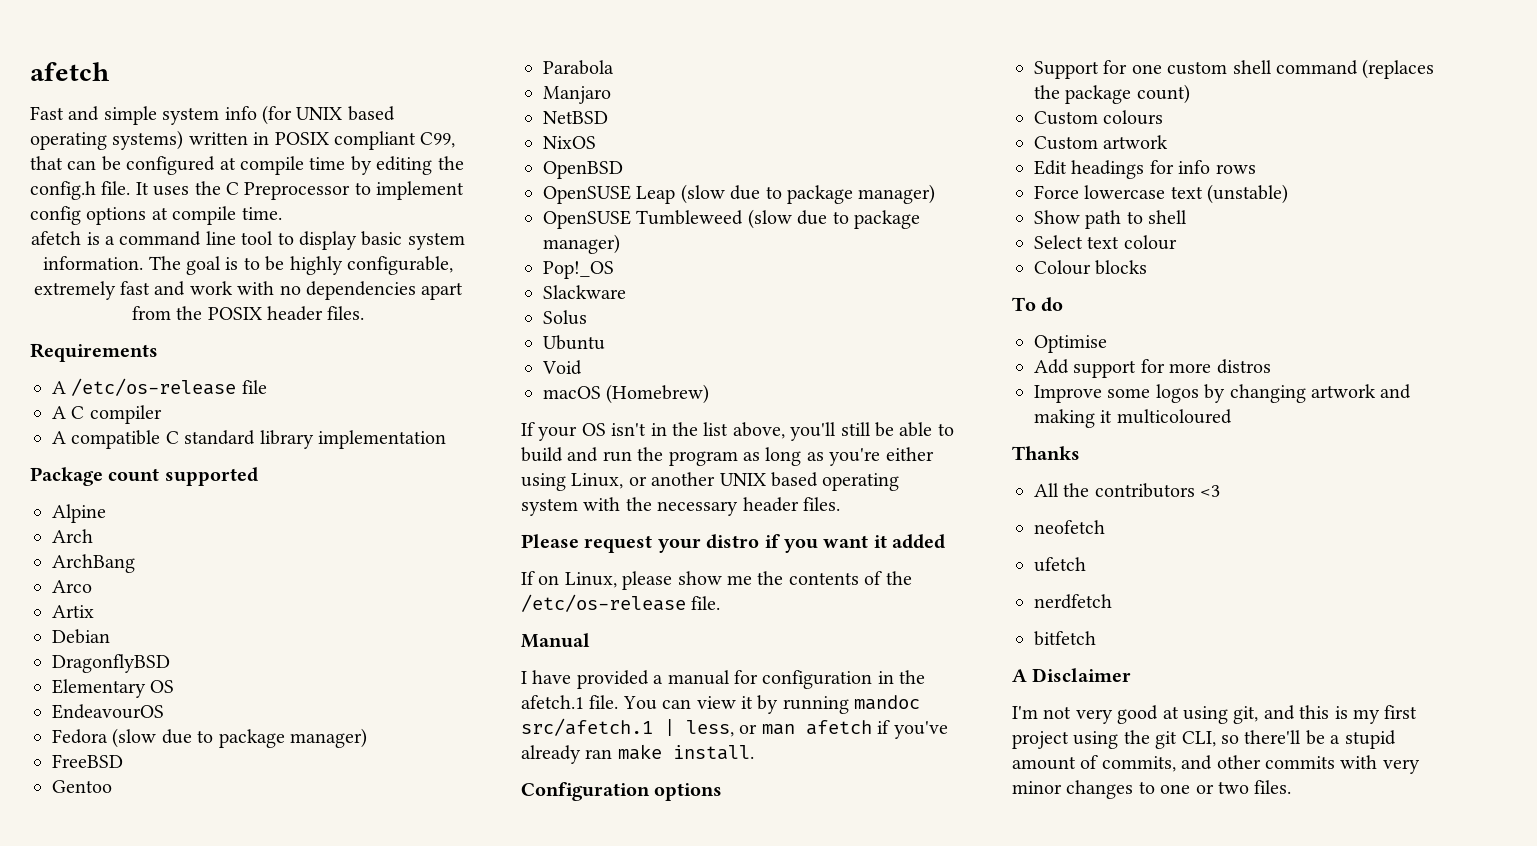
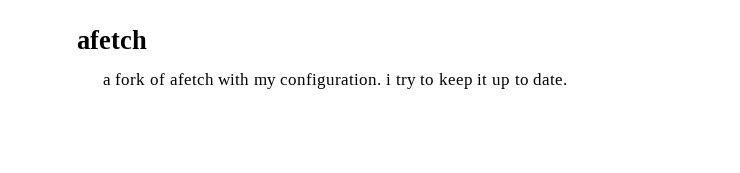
- Fast and simple system info (for UNIX based operating systems) written in POSIX compliant C99, that can be configured at compile time by editing the config.h file. It uses the C Preprocessor to implement config options at compile time.
- afetch is a command line tool to display basic system information. The goal is to be highly configurable, extremely fast and work with no dependencies apart from the POSIX header files.
- Requirements
- A /etc/os-release file
- A C compiler
- A compatible C standard library implementation
- Package count supported
- Alpine
- Arch
- ArchBang
- Arco
- Artix
- Debian
- DragonflyBSD
- Elementary OS
- EndeavourOS
- Fedora (slow due to package manager)
- FreeBSD
- Gentoo
- Parabola
- Manjaro
- NetBSD
- NixOS
- OpenBSD
- OpenSUSE Leap (slow due to package manager)
- OpenSUSE Tumbleweed (slow due to package manager)
- Pop!_OS
- Slackware
- Solus
- Ubuntu
- Void
- macOS (Homebrew)
- If your OS isn't in the list above, you'll still be able to build and run the program as long as you're either using Linux, or another UNIX based operating system with the necessary header files.
- Please request your distro if you want it added
- If on Linux, please show me the contents of the /etc/os-release file.
- Manual
- I have provided a manual for configuration in the afetch.1 file. You can view it by running mandoc src/afetch.1 | less, or man afetch if you've already ran make install.
- Configuration options
- Support for one custom shell command (replaces the package count)
- Custom colours
- Custom artwork
- Edit headings for info rows
- Force lowercase text (unstable)
- Show path to shell
- Select text colour
- Colour blocks
- To do
- Optimise
- Add support for more distros
- Improve some logos by changing artwork and making it multicoloured
- Thanks
- All the contributors <3
- neofetch
- ufetch
- nerdfetch
- bitfetch
- A Disclaimer
- I'm not very good at using git, and this is my first project using the git CLI, so there'll be a stupid amount of commits, and other commits with very minor changes to one or two files.
+ a fork of afetch with my configuration. i try to keep it up to date.

